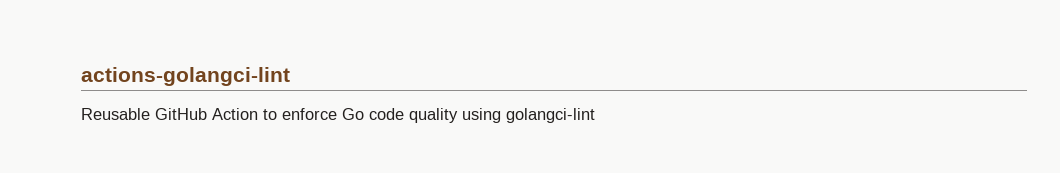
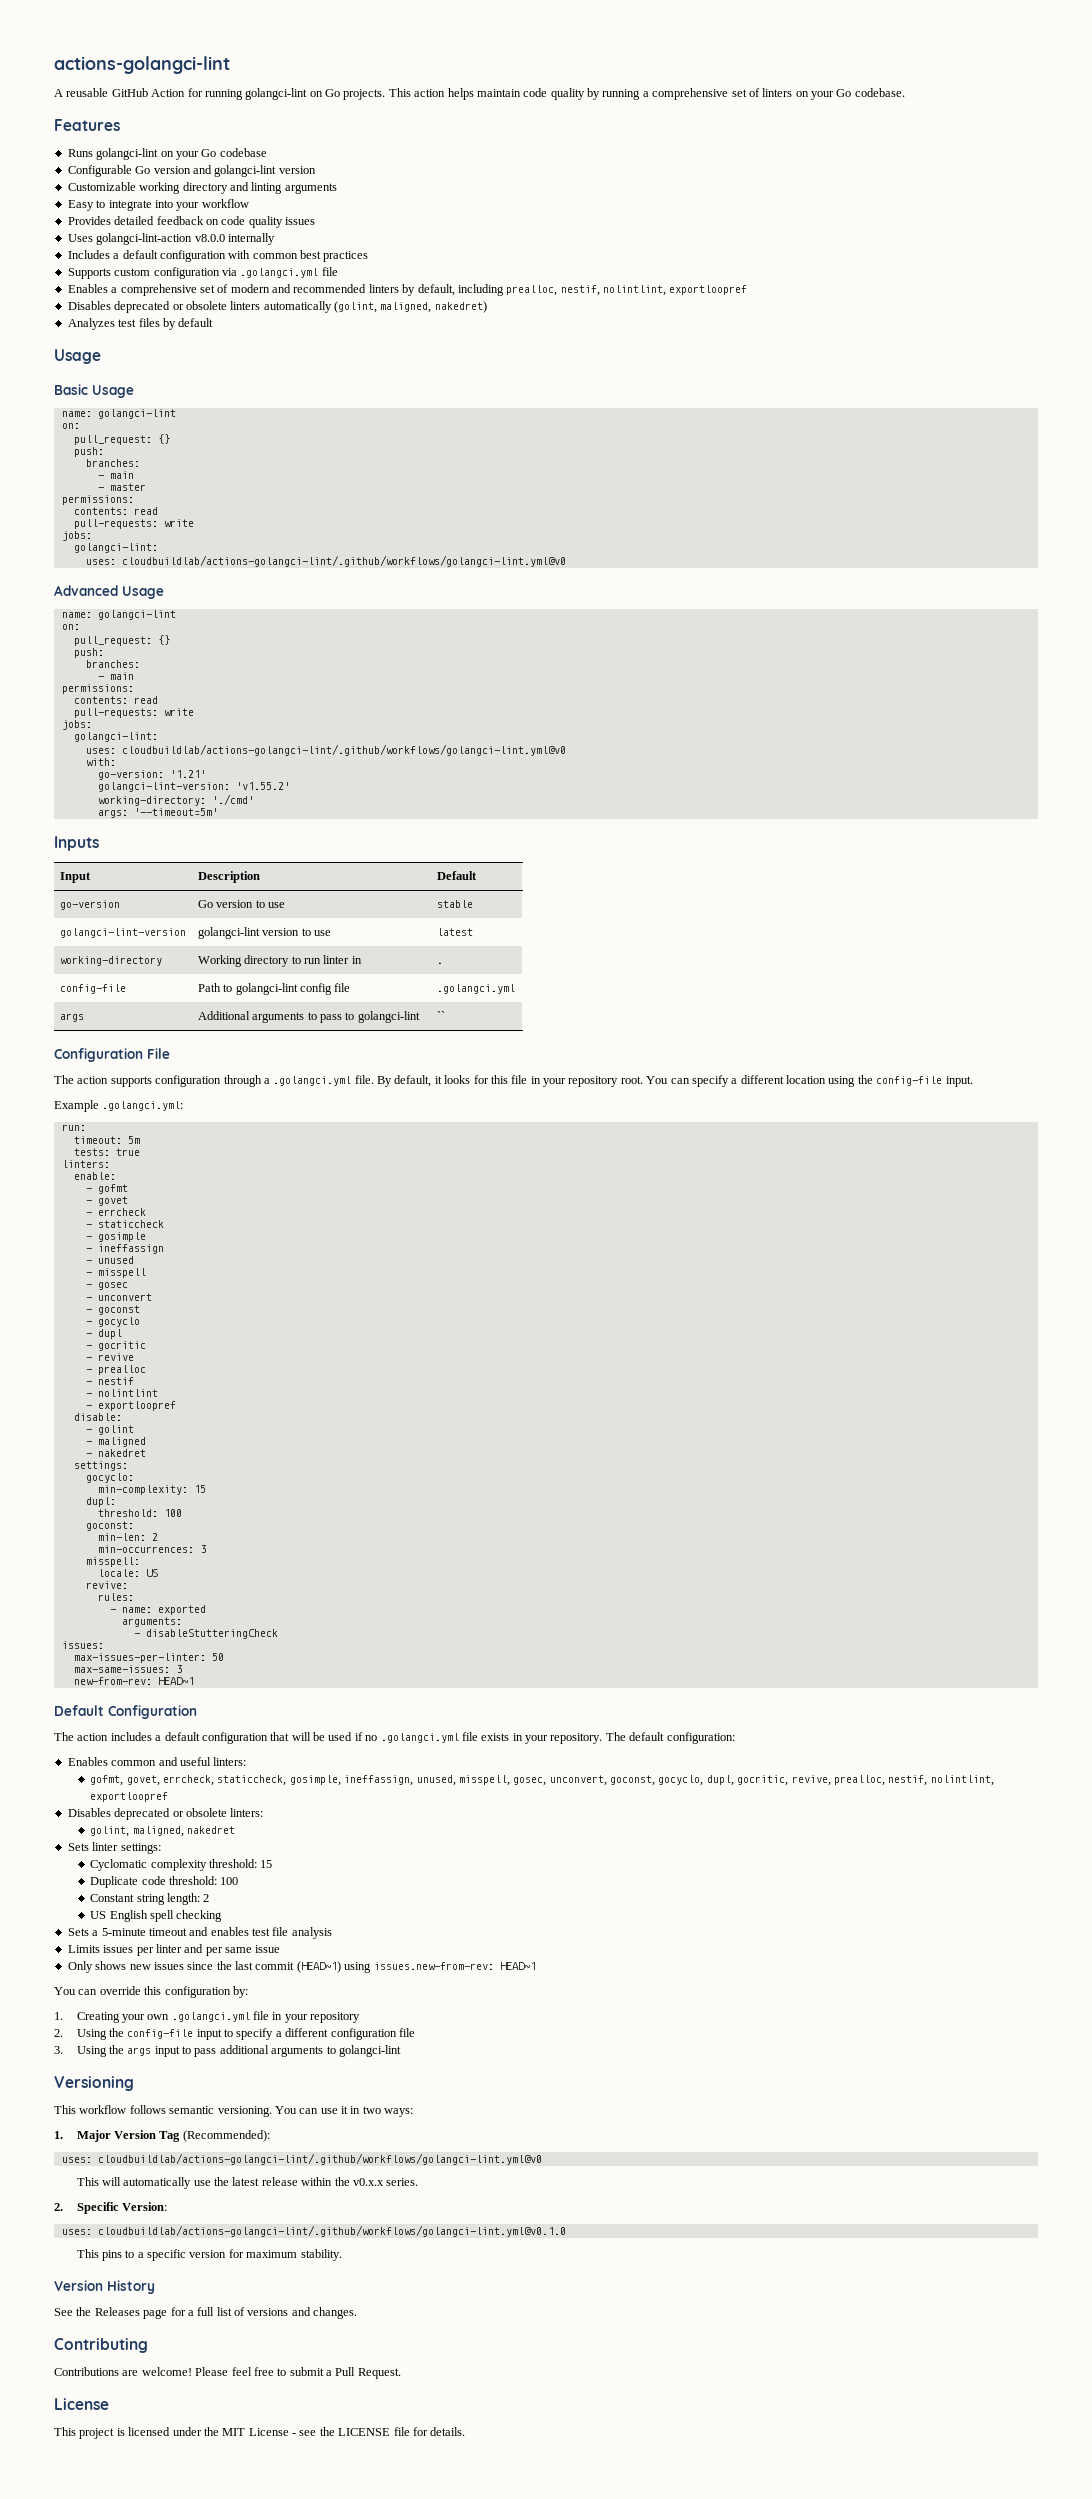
- Reusable GitHub Action to enforce Go code quality using golangci-lint
+ A reusable GitHub Action for running golangci-lint on Go projects. This action helps maintain code quality by running a comprehensive set of linters on your Go codebase.
+ Features
+ Runs golangci-lint on your Go codebase
+ Configurable Go version and golangci-lint version
+ Customizable working directory and linting arguments
+ Easy to integrate into your workflow
+ Provides detailed feedback on code quality issues
+ Uses golangci-lint-action v8.0.0 internally
+ Includes a default configuration with common best practices
+ Supports custom configuration via .golangci.yml file
+ Enables a comprehensive set of modern and recommended linters by default, including prealloc, nestif, nolintlint, exportloopref
+ Disables deprecated or obsolete linters automatically (golint, maligned, nakedret)
+ Analyzes test files by default
+ Usage
+ Basic Usage
+ name: golangci-lint
+ on:
+ pull_request: {}
+ push:
+ branches:
+ - main
+ - master
+ permissions:
+ contents: read
+ pull-requests: write
+ jobs:
+ golangci-lint:
+ uses: cloudbuildlab/actions-golangci-lint/.github/workflows/golangci-lint.yml@v0
+ Advanced Usage
+ name: golangci-lint
+ on:
+ pull_request: {}
+ push:
+ branches:
+ - main
+ permissions:
+ contents: read
+ pull-requests: write
+ jobs:
+ golangci-lint:
+ uses: cloudbuildlab/actions-golangci-lint/.github/workflows/golangci-lint.yml@v0
+ with:
+ go-version: '1.21'
+ golangci-lint-version: 'v1.55.2'
+ working-directory: './cmd'
+ args: '--timeout=5m'
+ Inputs
+ Input | Description | Default
+ go-version | Go version to use | stable
+ golangci-lint-version | golangci-lint version to use | latest
+ working-directory | Working directory to run linter in | .
+ config-file | Path to golangci-lint config file | .golangci.yml
+ args | Additional arguments to pass to golangci-lint | ``
+ Configuration File
+ The action supports configuration through a .golangci.yml file. By default, it looks for this file in your repository root. You can specify a different location using the config-file input.
+ Example .golangci.yml:
+ run:
+ timeout: 5m
+ tests: true
+ linters:
+ enable:
+ - gofmt
+ - govet
+ - errcheck
+ - staticcheck
+ - gosimple
+ - ineffassign
+ - unused
+ - misspell
+ - gosec
+ - unconvert
+ - goconst
+ - gocyclo
+ - dupl
+ - gocritic
+ - revive
+ - prealloc
+ - nestif
+ - nolintlint
+ - exportloopref
+ disable:
+ - golint
+ - maligned
+ - nakedret
+ settings:
+ gocyclo:
+ min-complexity: 15
+ dupl:
+ threshold: 100
+ goconst:
+ min-len: 2
+ min-occurrences: 3
+ misspell:
+ locale: US
+ revive:
+ rules:
+ - name: exported
+ arguments:
+ - disableStutteringCheck
+ issues:
+ max-issues-per-linter: 50
+ max-same-issues: 3
+ new-from-rev: HEAD~1
+ Default Configuration
+ The action includes a default configuration that will be used if no .golangci.yml file exists in your repository. The default configuration:
+ Enables common and useful linters:
+ gofmt, govet, errcheck, staticcheck, gosimple, ineffassign, unused, misspell, gosec, unconvert, goconst, gocyclo, dupl, gocritic, revive, prealloc, nestif, nolintlint, exportloopref
+ Disables deprecated or obsolete linters:
+ golint, maligned, nakedret
+ Sets linter settings:
+ Cyclomatic complexity threshold: 15
+ Duplicate code threshold: 100
+ Constant string length: 2
+ US English spell checking
+ Sets a 5-minute timeout and enables test file analysis
+ Limits issues per linter and per same issue
+ Only shows new issues since the last commit (HEAD~1) using issues.new-from-rev: HEAD~1
+ You can override this configuration by:
+ 1. Creating your own .golangci.yml file in your repository
+ 2. Using the config-file input to specify a different configuration file
+ 3. Using the args input to pass additional arguments to golangci-lint
+ Versioning
+ This workflow follows semantic versioning. You can use it in two ways:
+ 1. Major Version Tag (Recommended):
+ uses: cloudbuildlab/actions-golangci-lint/.github/workflows/golangci-lint.yml@v0
+ This will automatically use the latest release within the v0.x.x series.
+ 2. Specific Version:
+ uses: cloudbuildlab/actions-golangci-lint/.github/workflows/golangci-lint.yml@v0.1.0
+ This pins to a specific version for maximum stability.
+ Version History
+ See the Releases page for a full list of versions and changes.
+ Contributing
+ Contributions are welcome! Please feel free to submit a Pull Request.
+ License
+ This project is licensed under the MIT License - see the LICENSE file for details.

